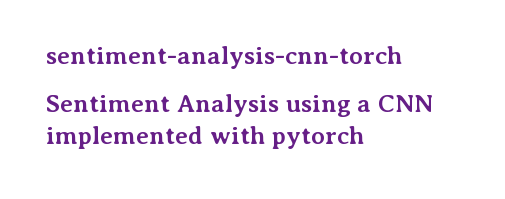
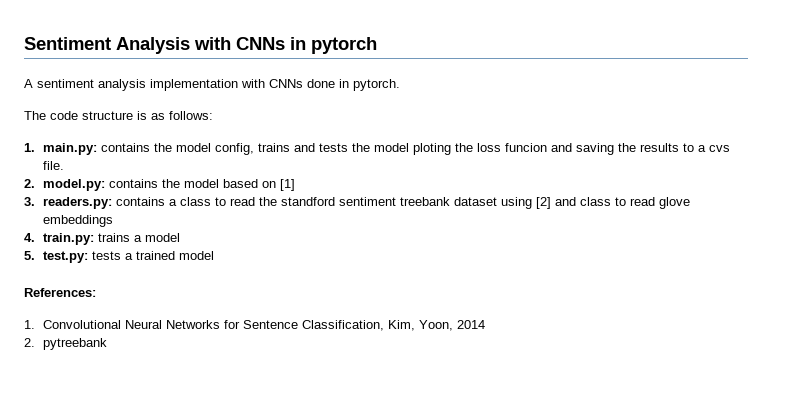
- sentiment-analysis-cnn-torch
- Sentiment Analysis using a CNN implemented with pytorch
+ Sentiment Analysis with CNNs in pytorch
+ A sentiment analysis implementation with CNNs done in pytorch.
+ The code structure is as follows:
+ 1. main.py: contains the model config, trains and tests the model ploting the loss funcion and saving the results to a cvs file.
+ 2. model.py: contains the model based on [1]
+ 3. readers.py: contains a class to read the standford sentiment treebank dataset using [2] and class to read glove embeddings
+ 4. train.py: trains a model
+ 5. test.py: tests a trained model
+ References:
+ 1. Convolutional Neural Networks for Sentence Classification, Kim, Yoon, 2014
+ 2. pytreebank

